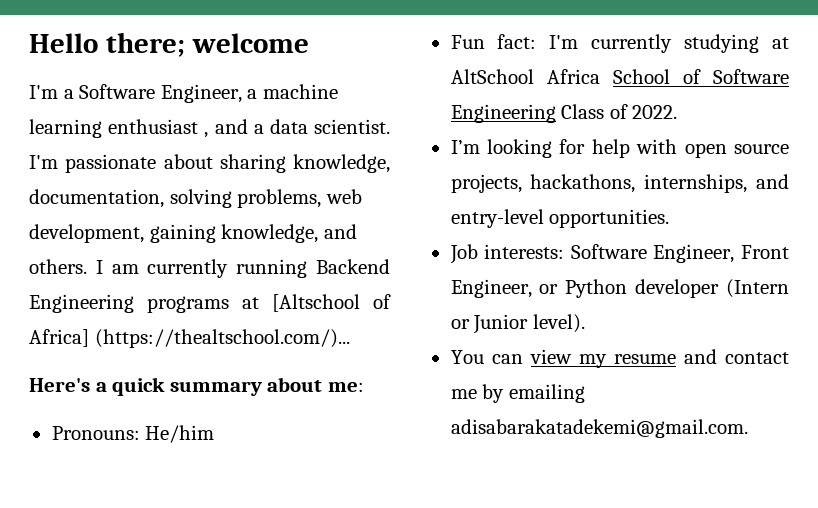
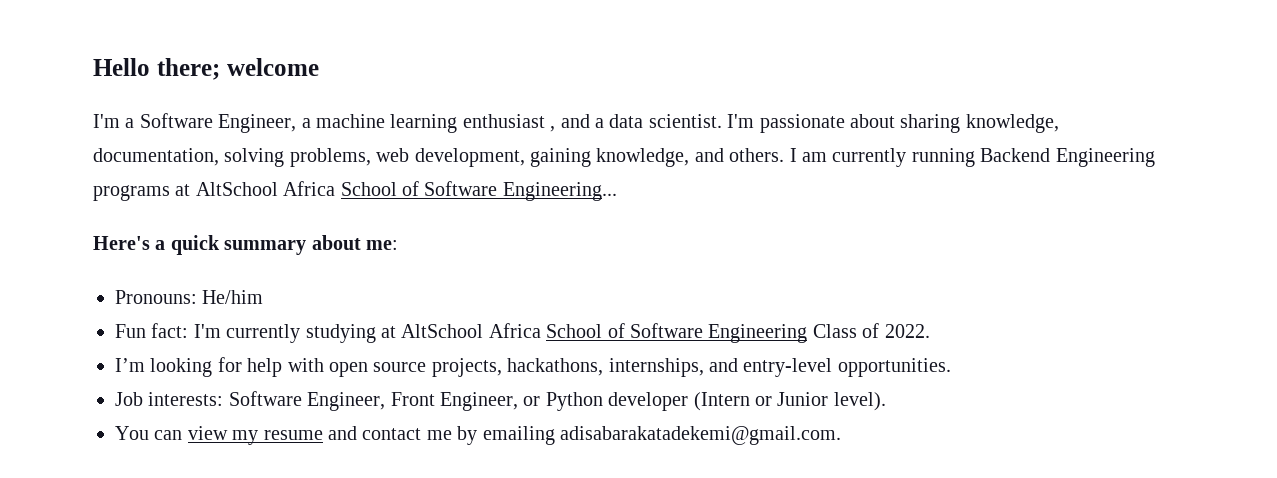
- I am currently running Backend Engineering programs at [Altschool of Africa] (https://thealtschool.com/)...
+ I am currently running Backend Engineering programs at AltSchool Africa School of Software Engineering...

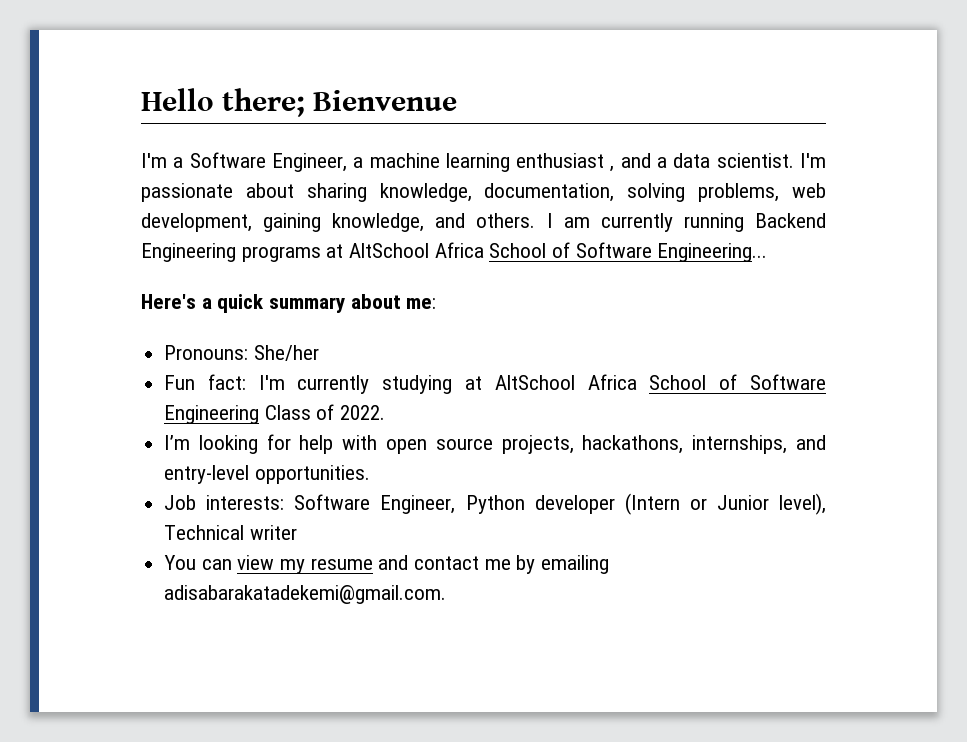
- Hello there; welcome
+ Hello there; Bienvenue
- Pronouns: He/him
+ Pronouns: She/her
- Job interests: Software Engineer, Front Engineer, or Python developer (Intern or Junior level).
+ Job interests: Software Engineer, Python developer (Intern or Junior level), Technical writer

